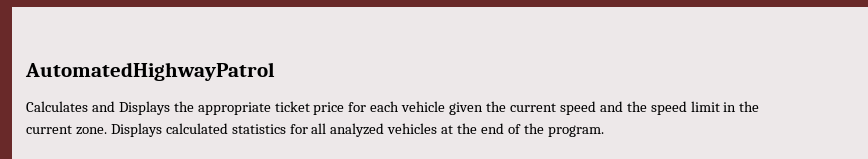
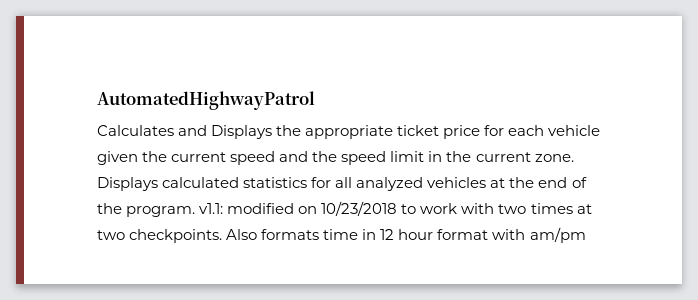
- Displays calculated statistics for all analyzed vehicles at the end of the program.
+ Displays calculated statistics for all analyzed vehicles at the end of the program. v1.1: modified on 10/23/2018 to work with two times at two checkpoints. Also formats time in 12 hour format with am/pm

